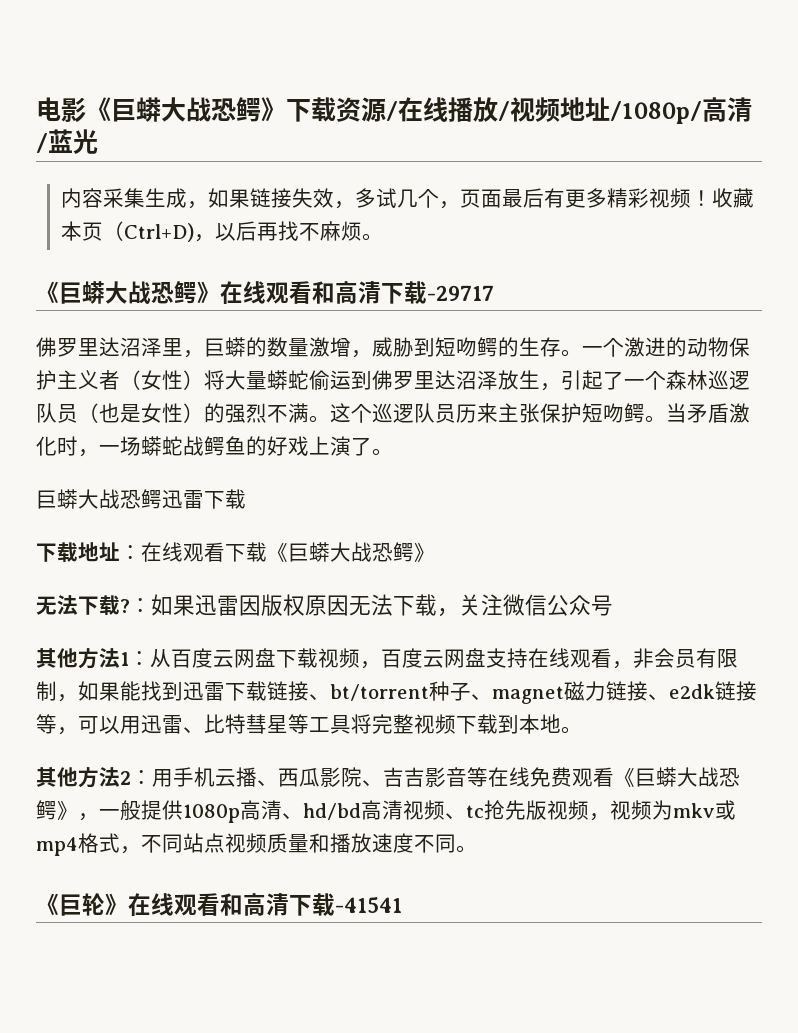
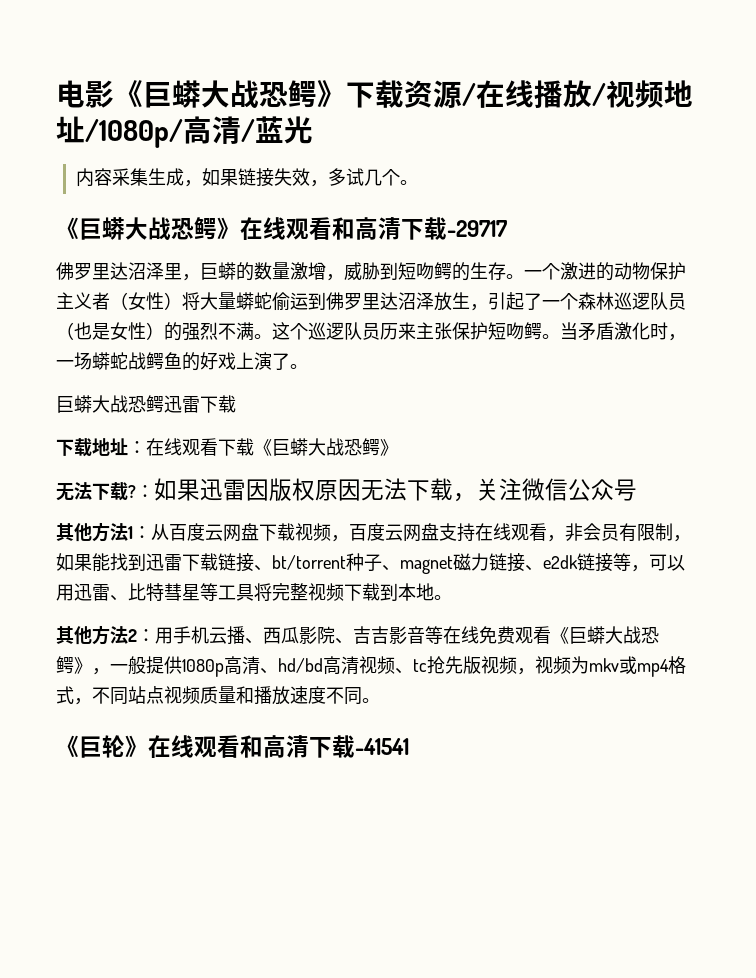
- 内容采集生成，如果链接失效，多试几个，页面最后有更多精彩视频！收藏本页（Ctrl+D)，以后再找不麻烦。
+ 内容采集生成，如果链接失效，多试几个。

